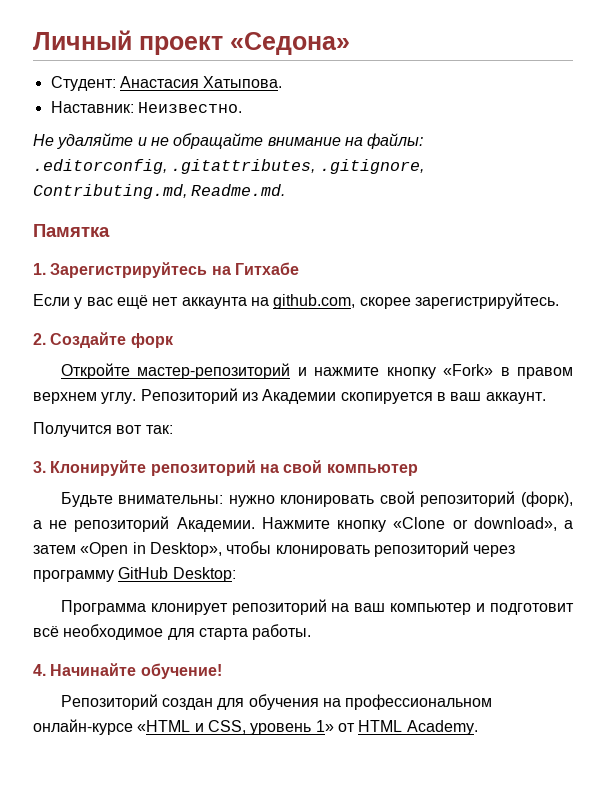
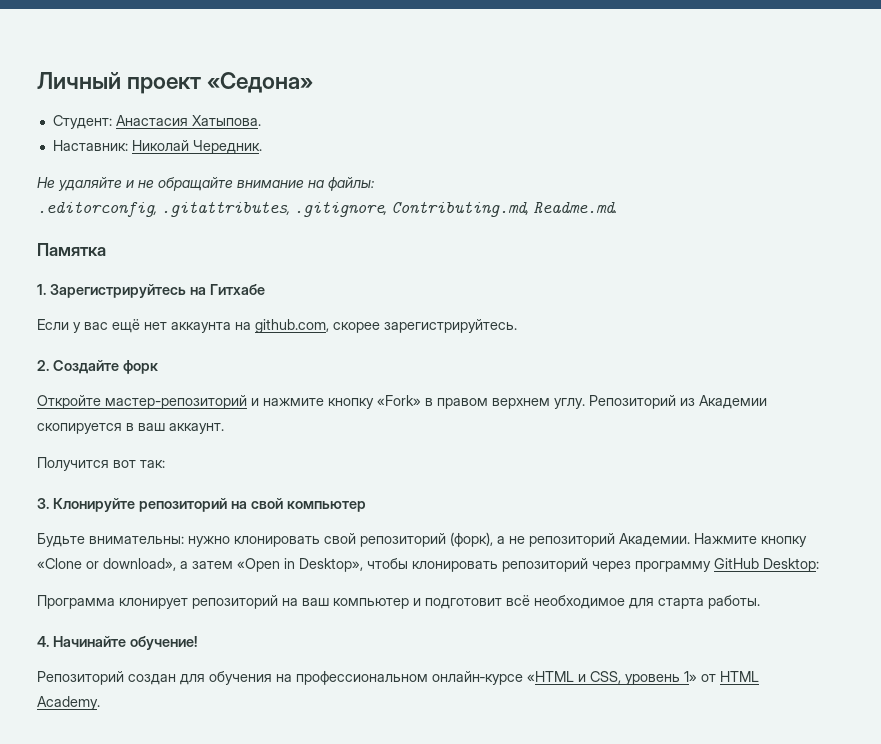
- Наставник: Неизвестно.
+ Наставник: Николай Чередник.

